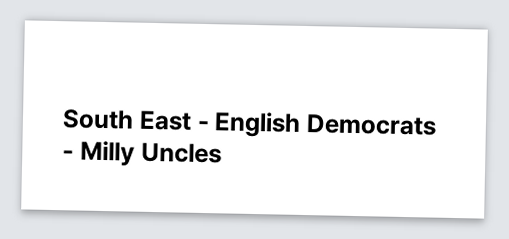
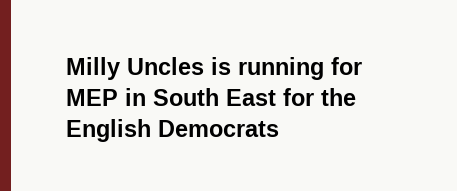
- South East - English Democrats - Milly Uncles
+ Milly Uncles is running for MEP in South East for the English Democrats

